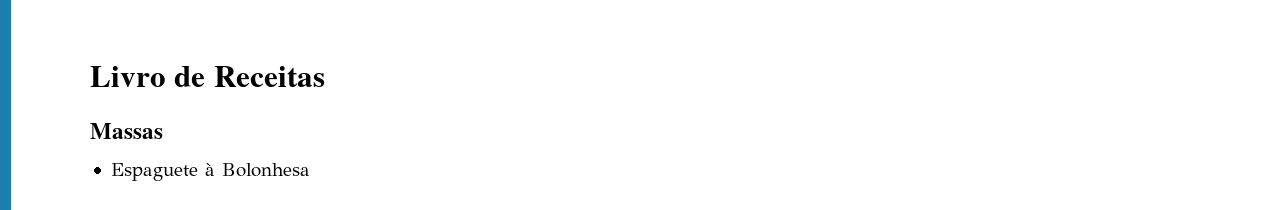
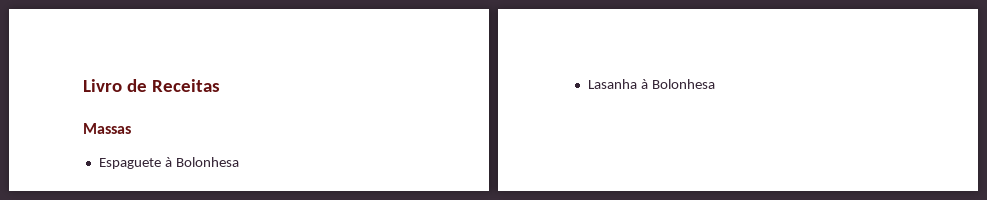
+ Lasanha à Bolonhesa

